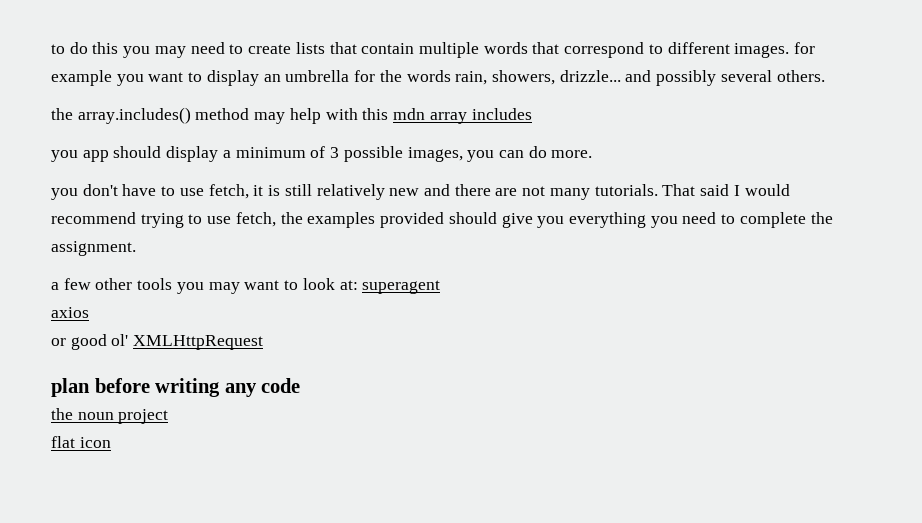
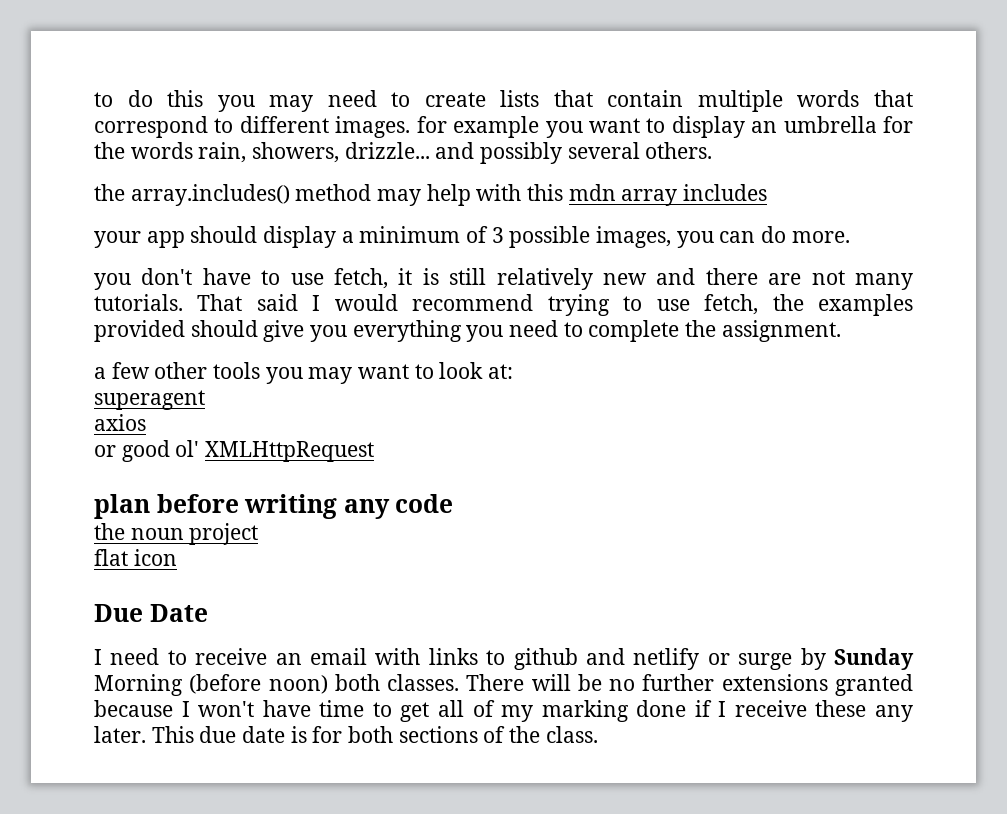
- you app should display a minimum of 3 possible images, you can do more.
+ your app should display a minimum of 3 possible images, you can do more.
- a few other tools you may want to look at: superagent
+ a few other tools you may want to look at:
+ superagent
+ Due Date
+ I need to receive an email with links to github and netlify or surge by Sunday Morning (before noon) both classes. There will be no further extensions granted because I won't have time to get all of my marking done if I receive these any later. This due date is for both sections of the class.

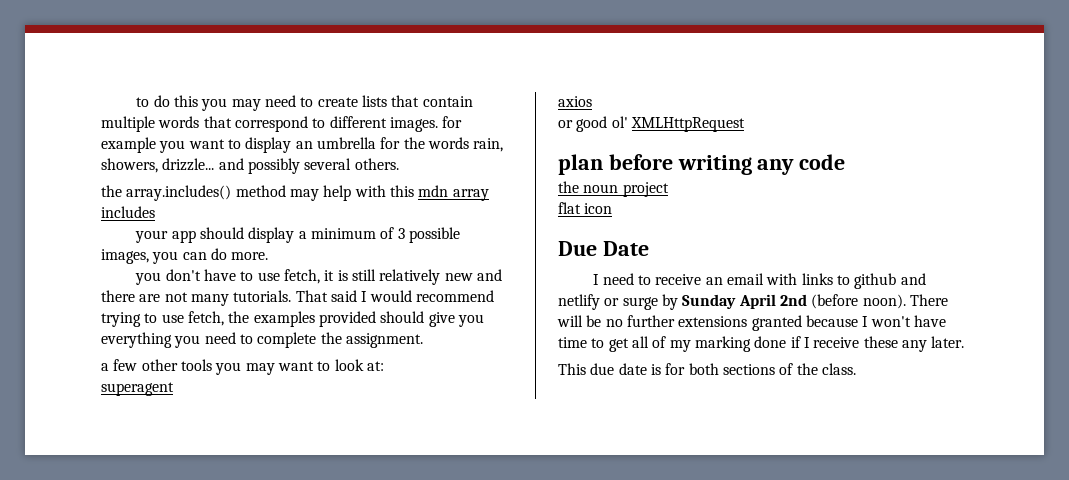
- I need to receive an email with links to github and netlify or surge by Sunday Morning (before noon) both classes.
+ I need to receive an email with links to github and netlify or surge by Sunday April 2nd (before noon).
- There will be no further extensions granted because I won't have time to get all of my marking done if I receive these any later. This due date is for both sections of the class.
+ There will be no further extensions granted because I won't have time to get all of my marking done if I receive these any later.
+ This due date is for both sections of the class.

